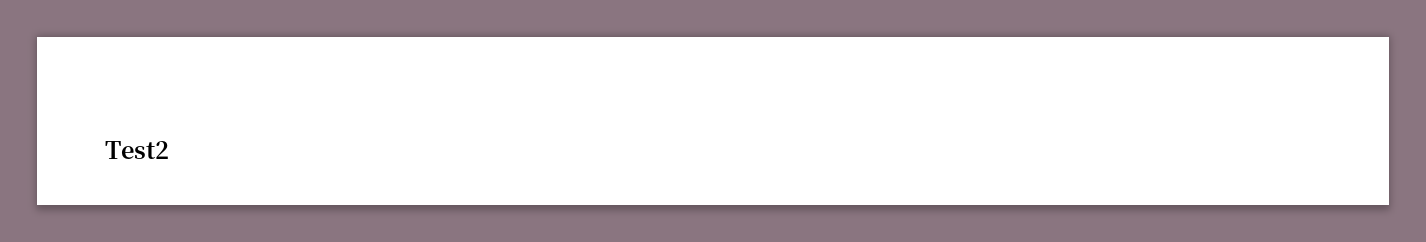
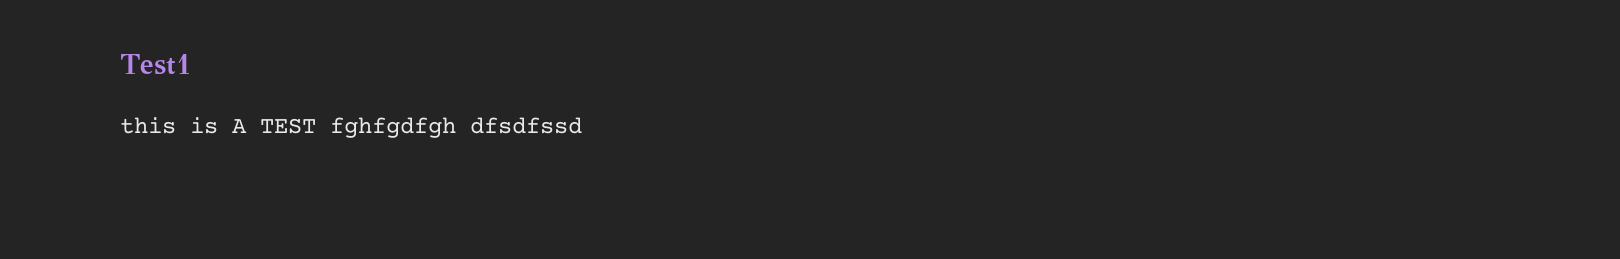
- Test2
+ Test1
+ this is A TEST fghfgdfgh dfsdfssd

